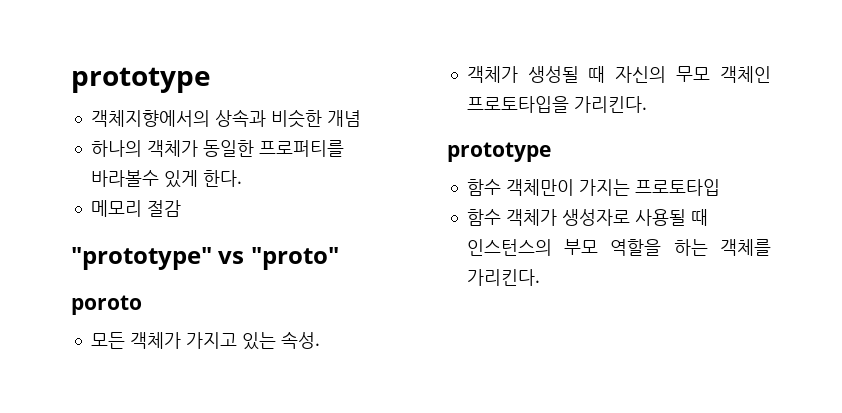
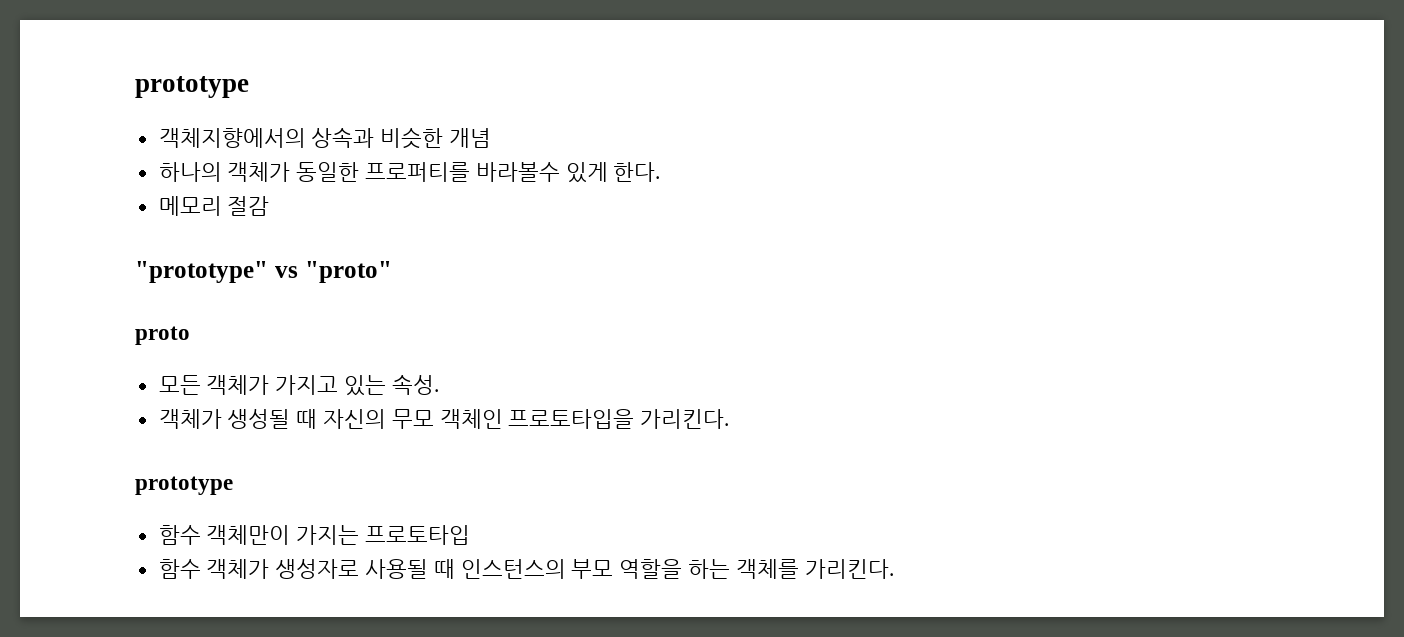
- poroto
+ proto

